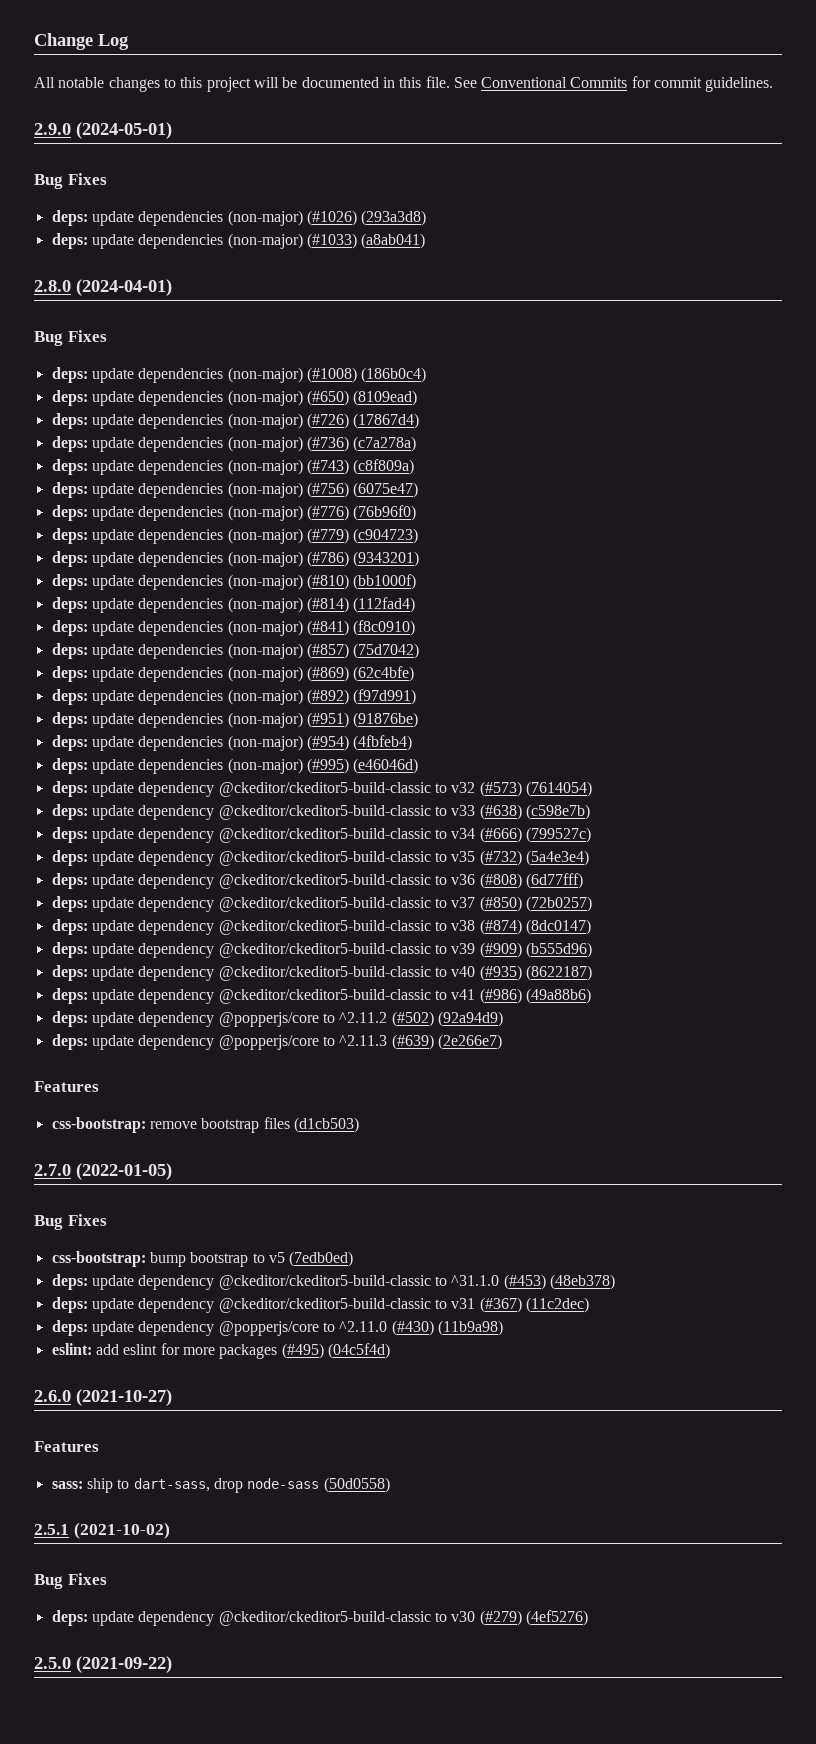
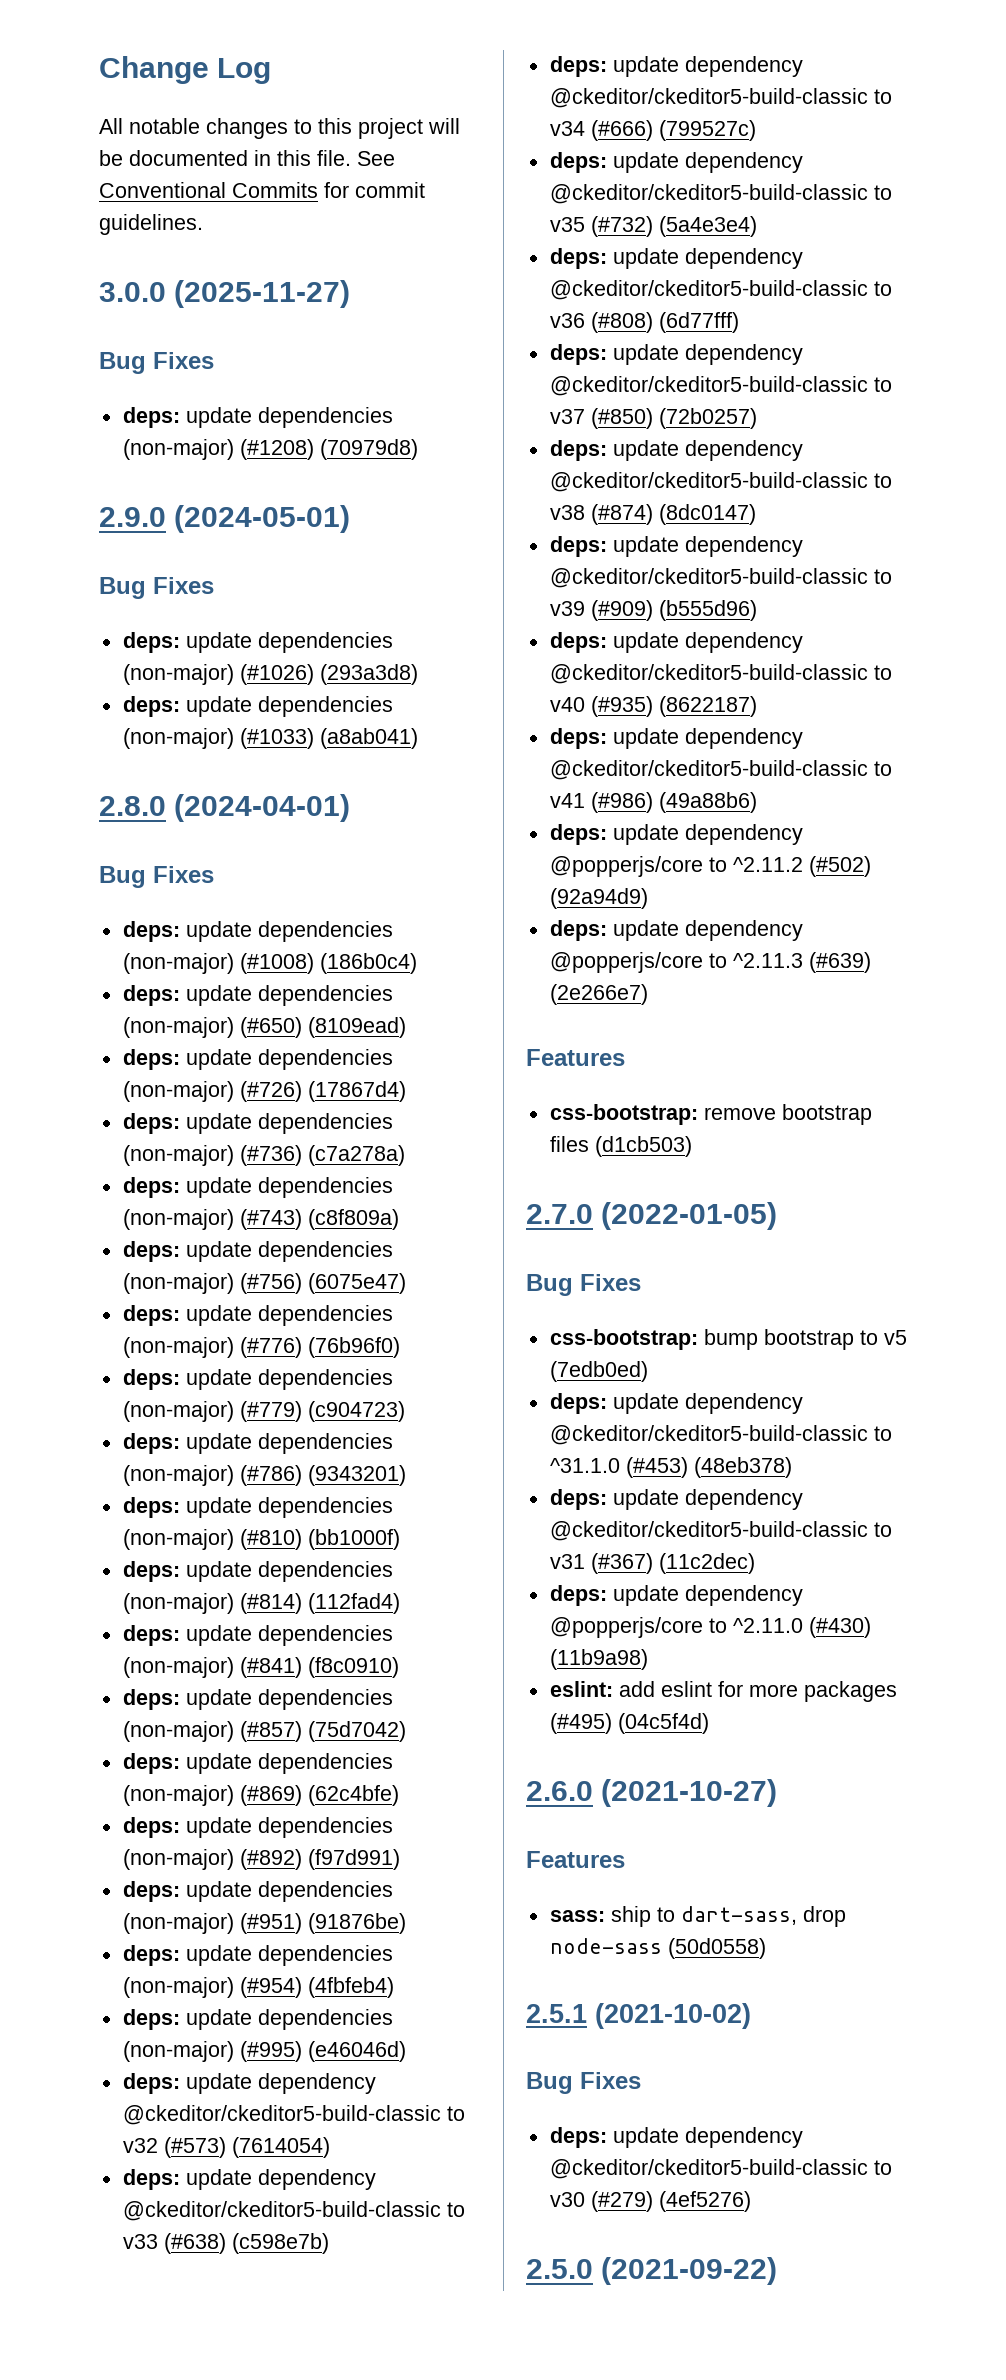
+ 3.0.0 (2025-11-27)
+ Bug Fixes
+ deps: update dependencies (non-major) (#1208) (70979d8)

